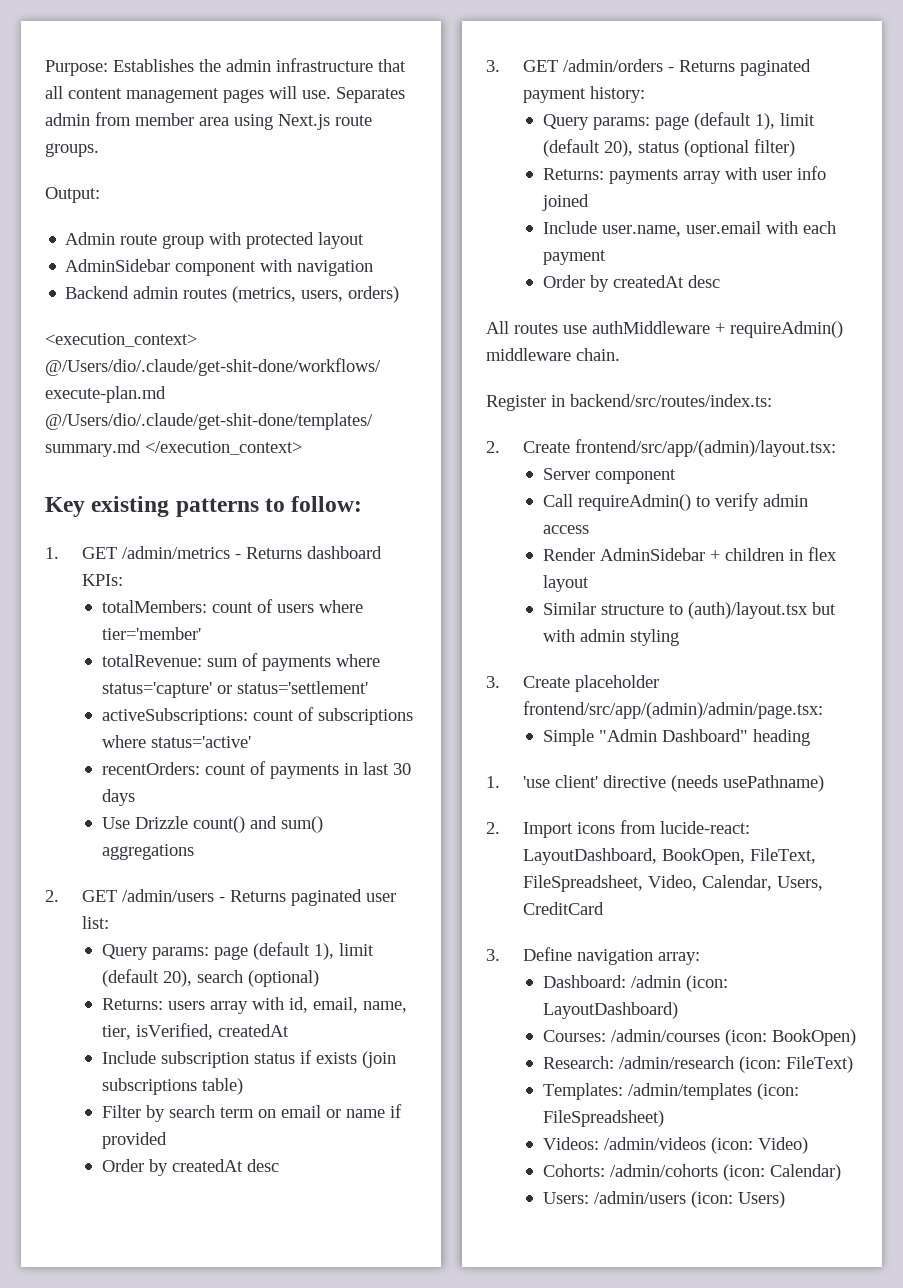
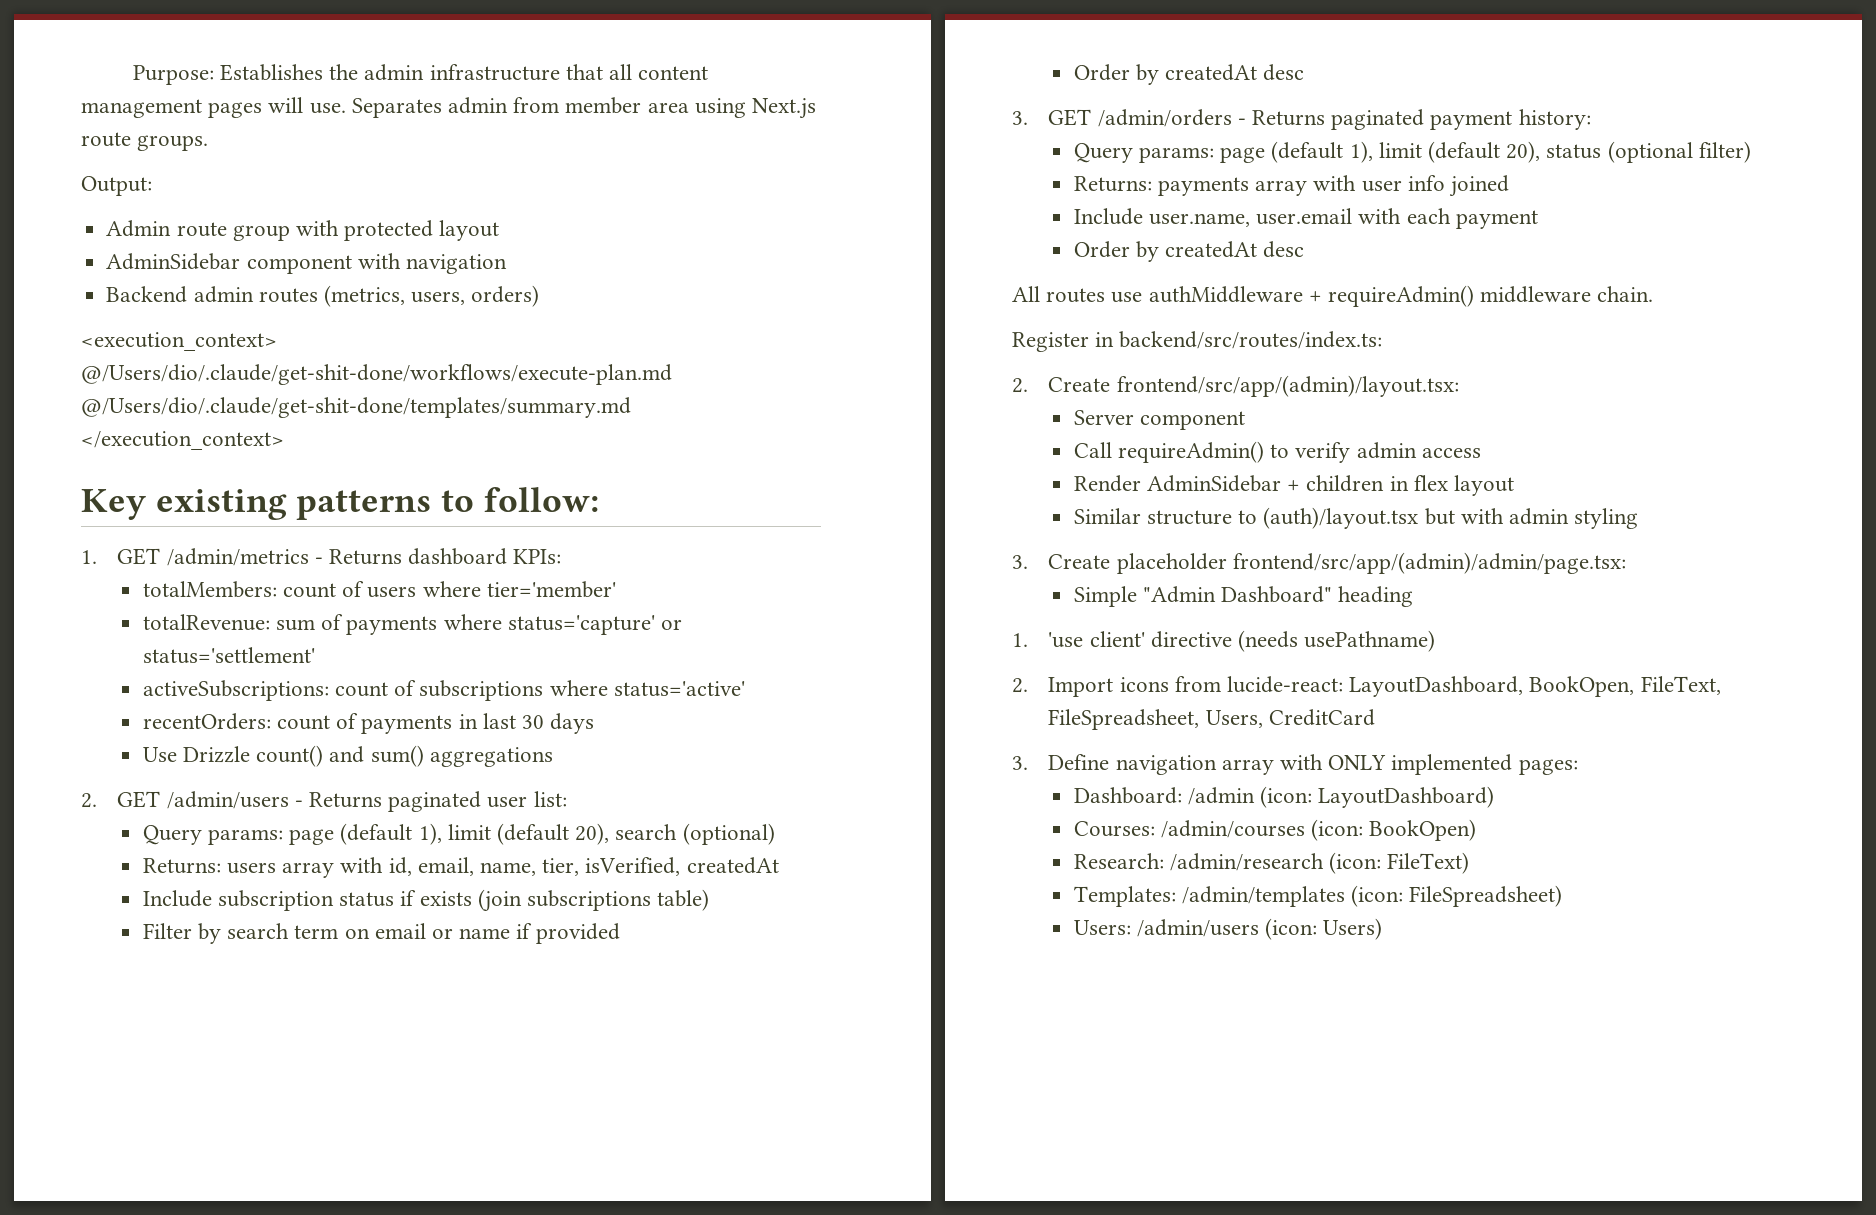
- 2. Import icons from lucide-react: LayoutDashboard, BookOpen, FileText, FileSpreadsheet, Video, Calendar, Users, CreditCard
+ 2. Import icons from lucide-react: LayoutDashboard, BookOpen, FileText, FileSpreadsheet, Users, CreditCard
- 3. Define navigation array:
+ 3. Define navigation array with ONLY implemented pages:
- Videos: /admin/videos (icon: Video)
- Cohorts: /admin/cohorts (icon: Calendar)

